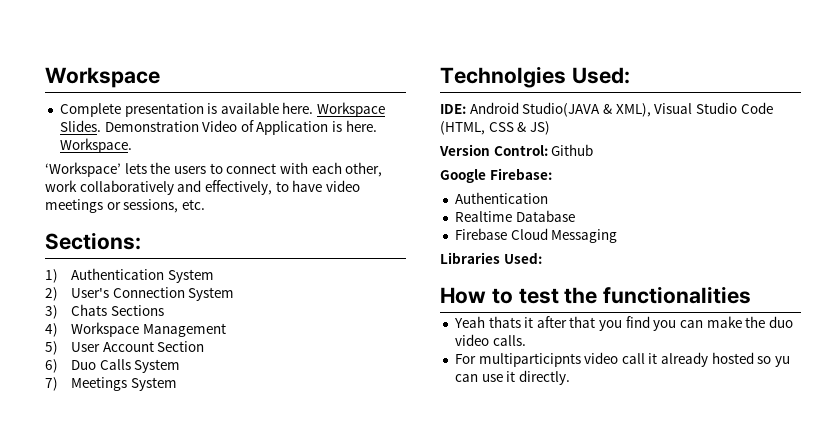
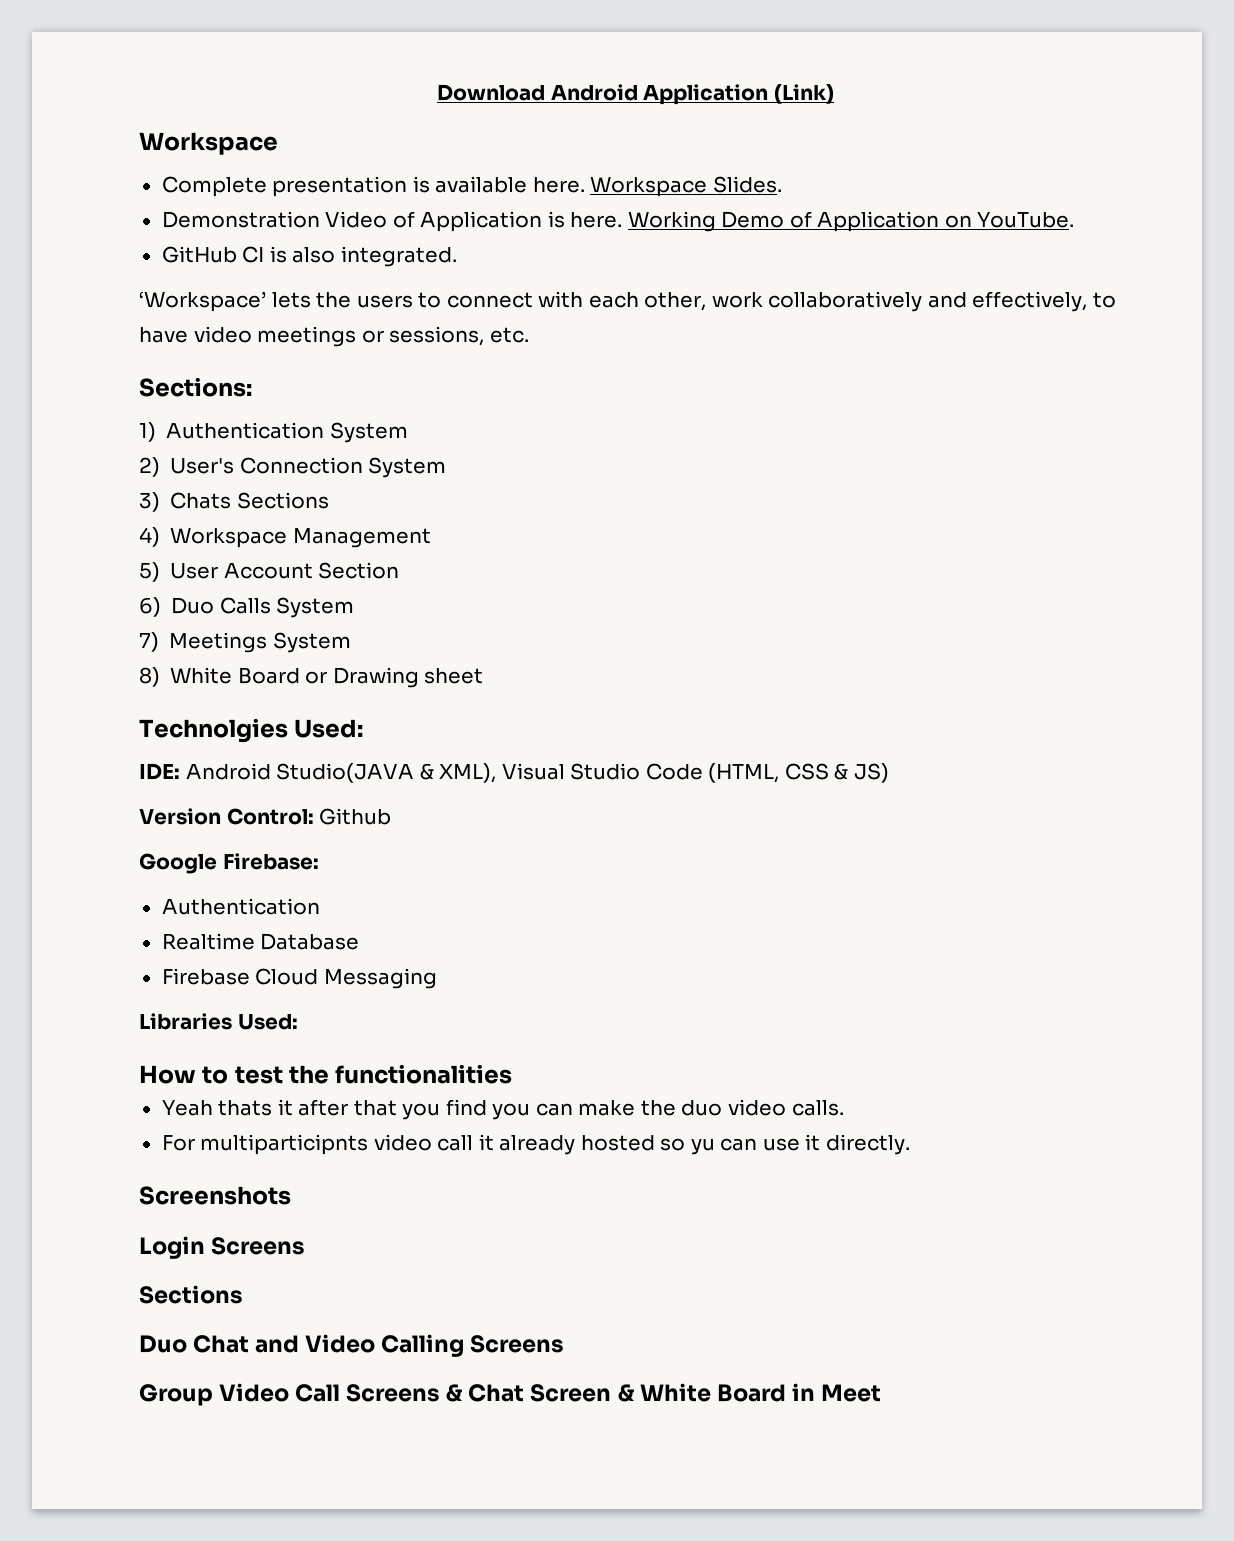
+ Download Android Application (Link)
- Workspace Slides. Demonstration Video of Application is here.
+ Workspace Slides.
+ Demonstration Video of Application is here.
- Workspace.
+ Working Demo of Application on YouTube.
+ GitHub CI is also integrated.
+ 8) White Board or Drawing sheet
+ Screenshots
+ Login Screens
+ Sections
+ Duo Chat and Video Calling Screens
+ Group Video Call Screens & Chat Screen & White Board in Meet

